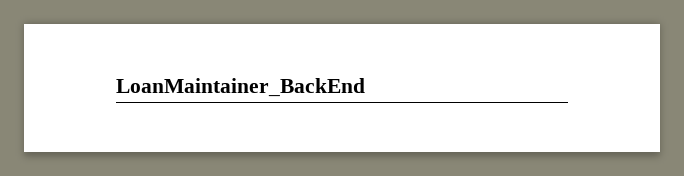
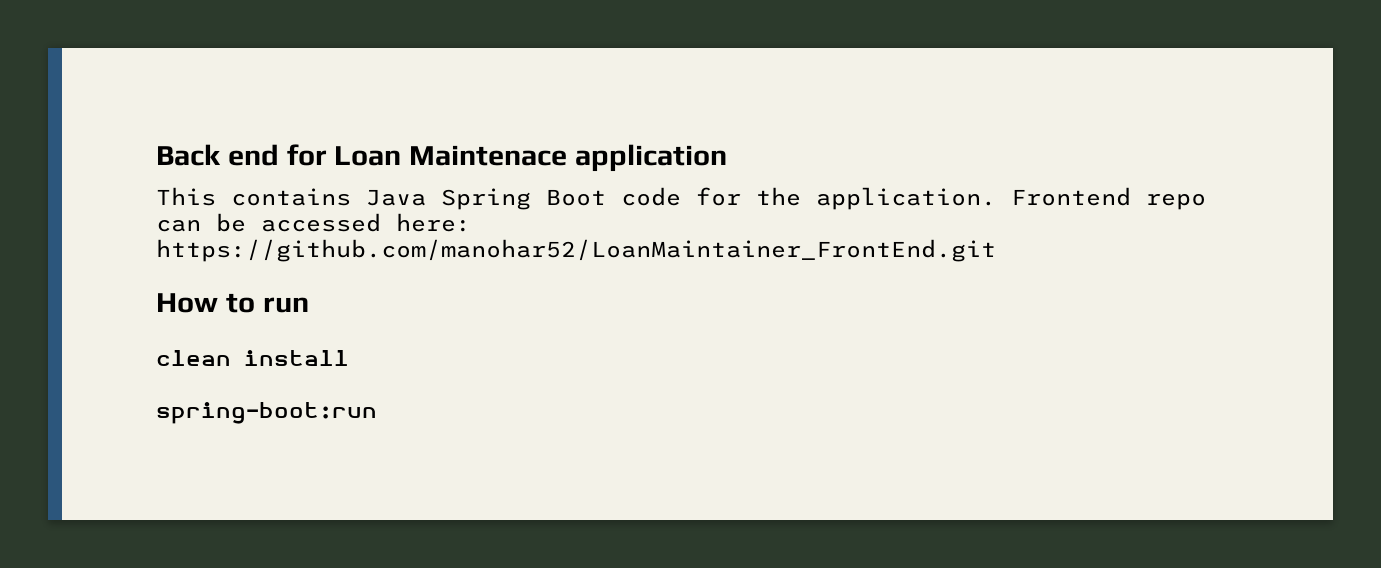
- LoanMaintainer_BackEnd
+ Back end for Loan Maintenace application
+ This contains Java Spring Boot code for the application. Frontend repo can be accessed here: https://github.com/manohar52/LoanMaintainer_FrontEnd.git
+ How to run
+ clean install
+ spring-boot:run

